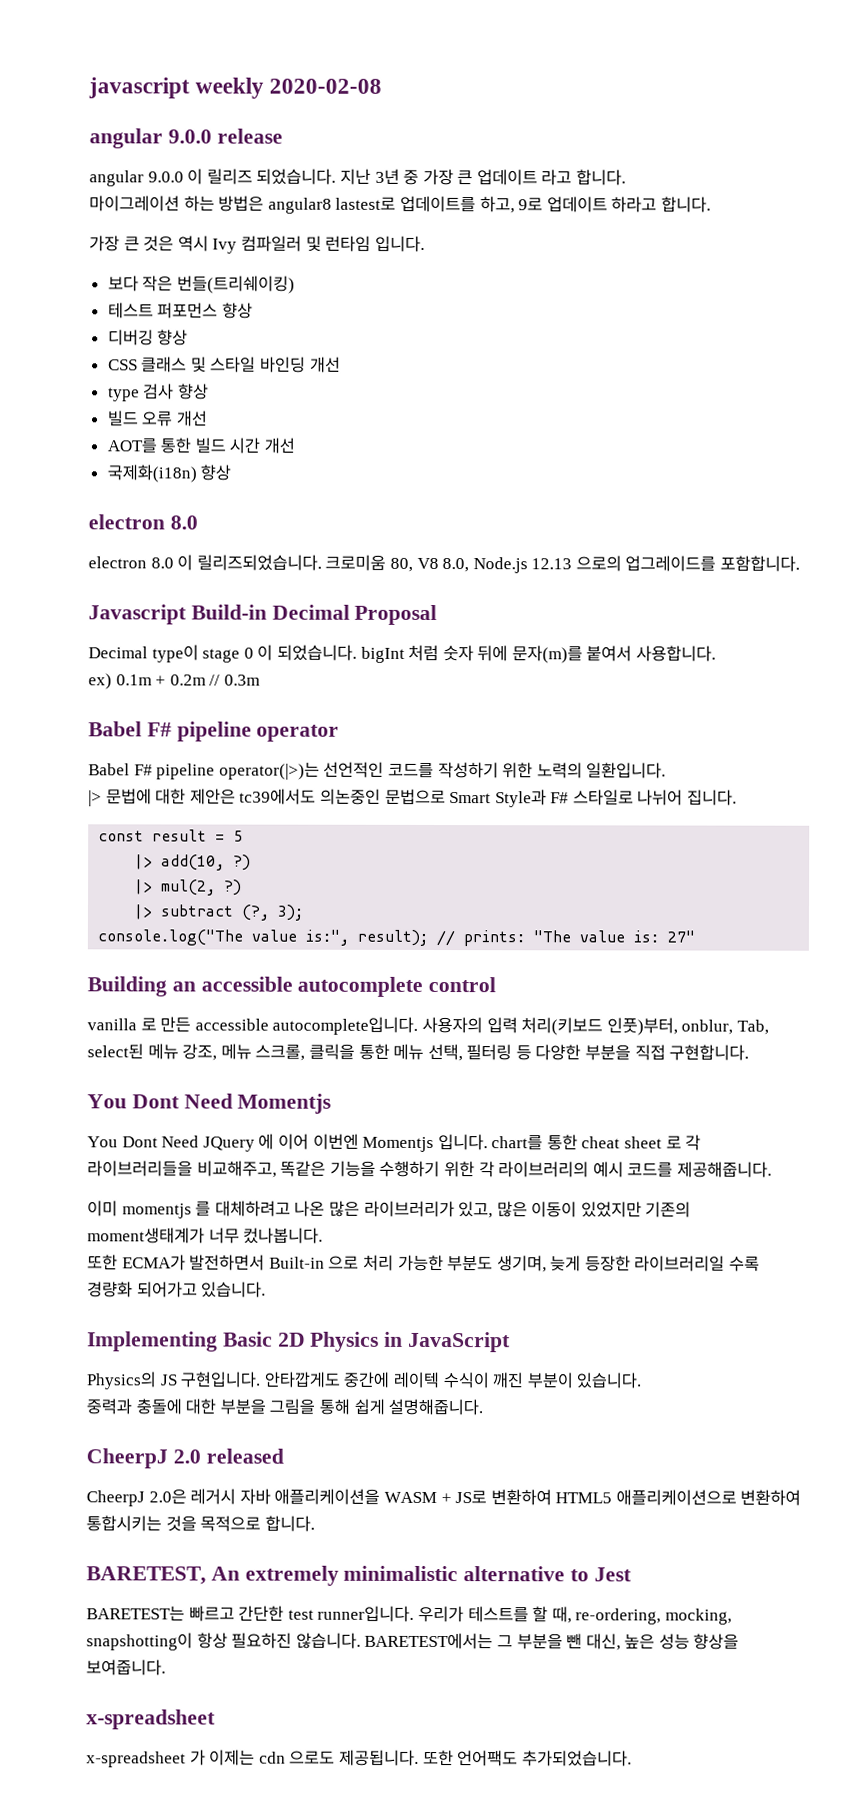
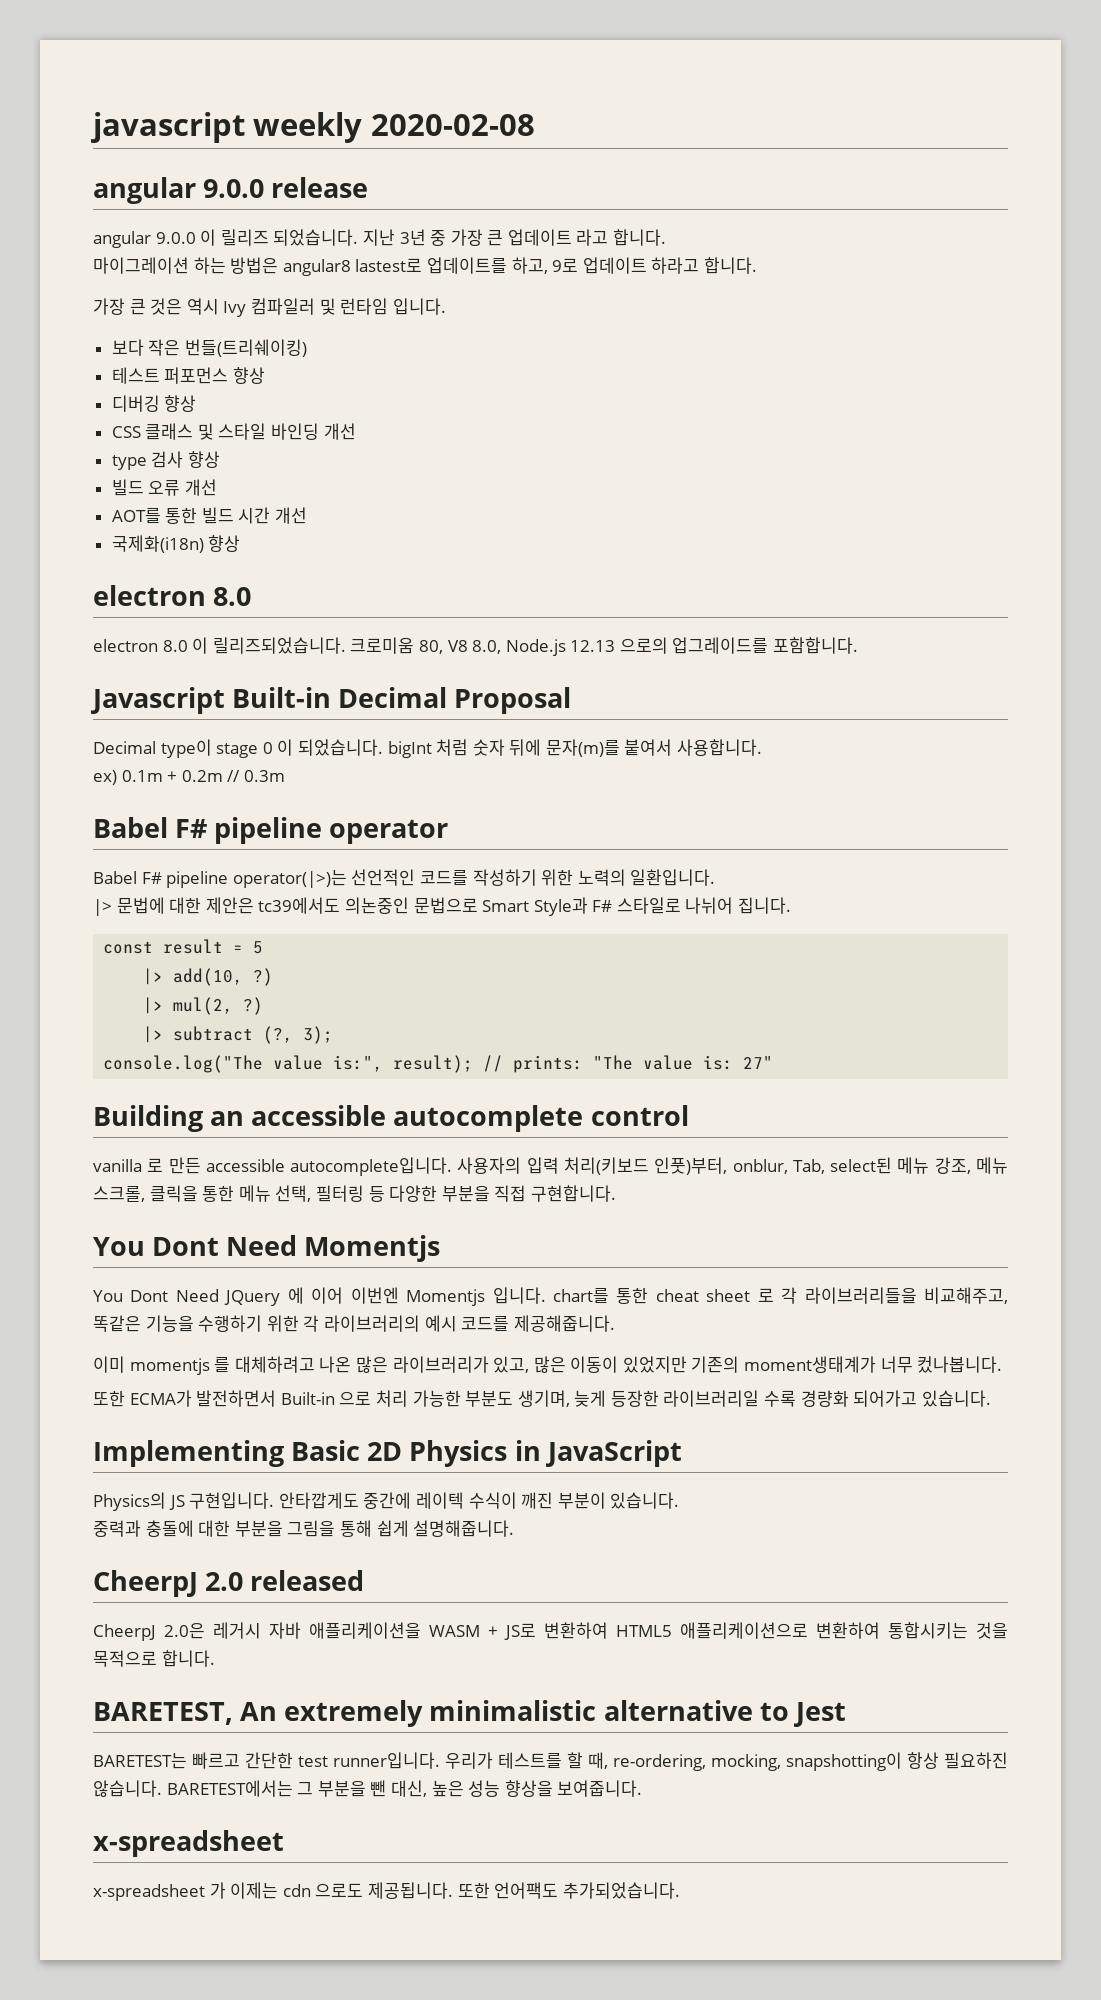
- Javascript Build-in Decimal Proposal
+ Javascript Built-in Decimal Proposal

